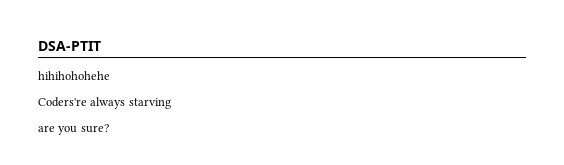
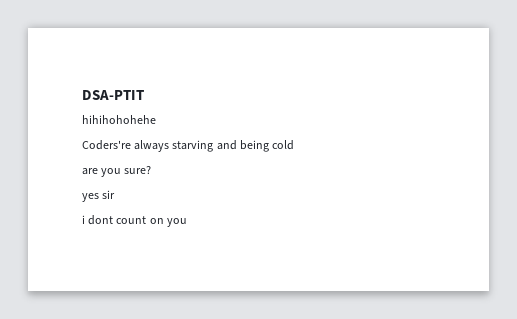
- Coders're always starving
+ Coders're always starving and being cold
+ yes sir
+ i dont count on you

